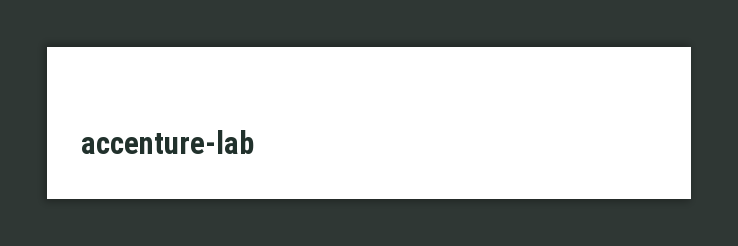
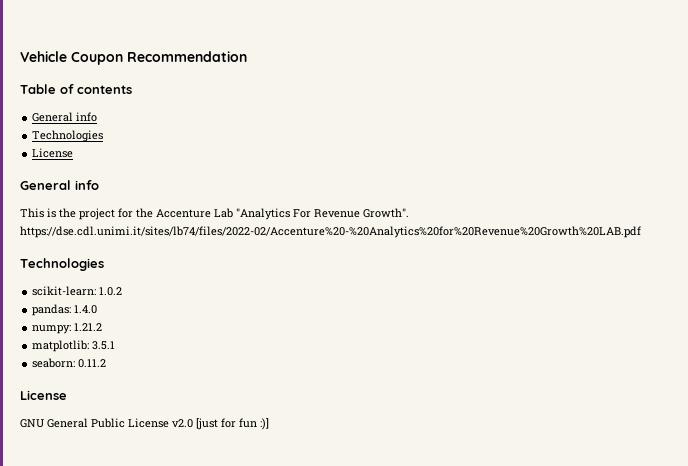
- accenture-lab
+ Vehicle Coupon Recommendation
+ Table of contents
+ General info
+ Technologies
+ License
+ General info
+ This is the project for the Accenture Lab "Analytics For Revenue Growth". https://dse.cdl.unimi.it/sites/lb74/files/2022-02/Accenture%20-%20Analytics%20for%20Revenue%20Growth%20LAB.pdf
+ Technologies
+ scikit-learn: 1.0.2
+ pandas: 1.4.0
+ numpy: 1.21.2
+ matplotlib: 3.5.1
+ seaborn: 0.11.2
+ License
+ GNU General Public License v2.0 [just for fun :)]

